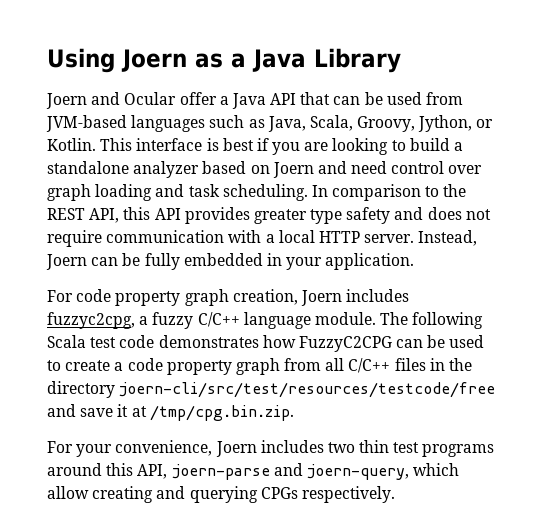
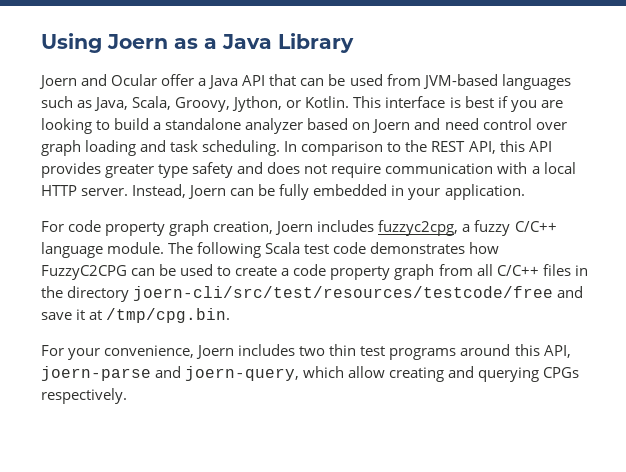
- The following Scala test code demonstrates how FuzzyC2CPG can be used to create a code property graph from all C/C++ files in the directory joern-cli/src/test/resources/testcode/free and save it at /tmp/cpg.bin.zip.
+ The following Scala test code demonstrates how FuzzyC2CPG can be used to create a code property graph from all C/C++ files in the directory joern-cli/src/test/resources/testcode/free and save it at /tmp/cpg.bin.

